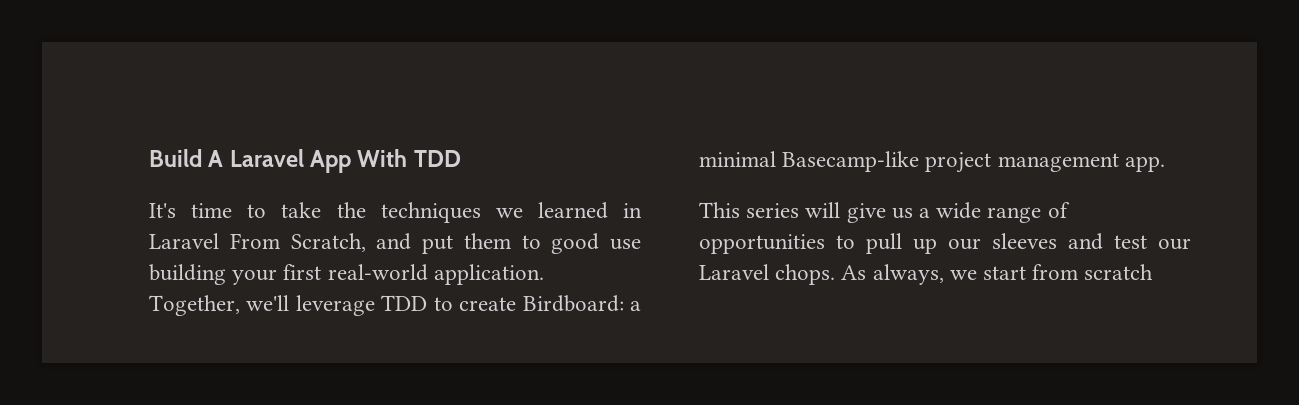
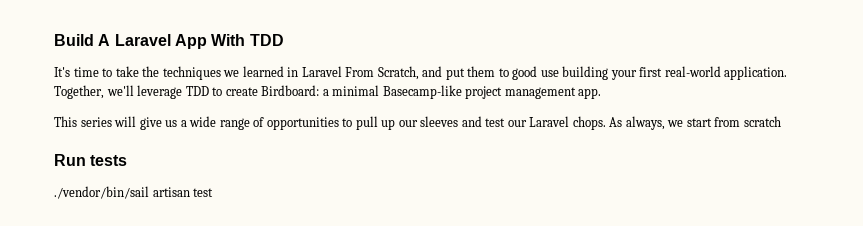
+ Run tests
+ ./vendor/bin/sail artisan test

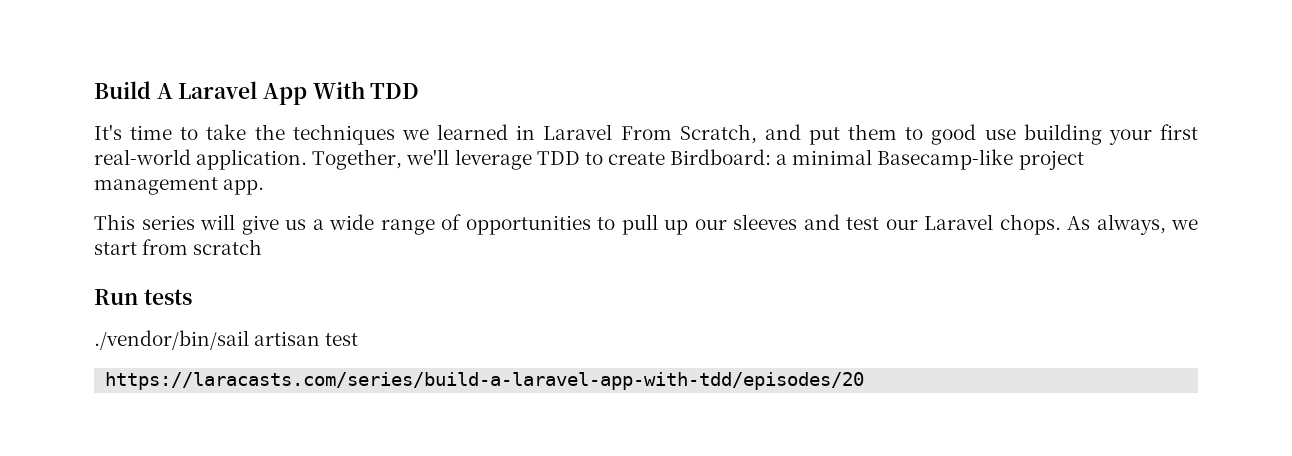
+ https://laracasts.com/series/build-a-laravel-app-with-tdd/episodes/20

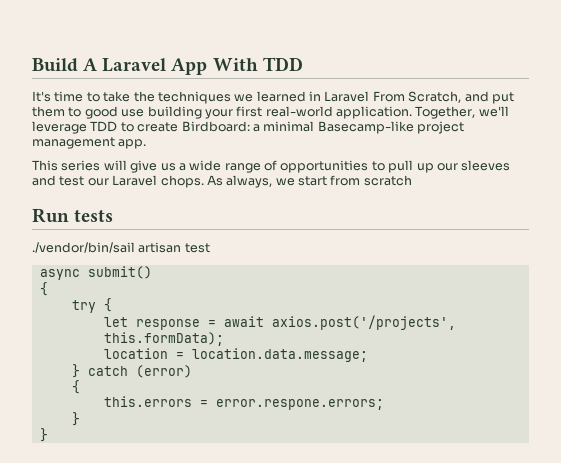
- https://laracasts.com/series/build-a-laravel-app-with-tdd/episodes/20
+ async submit()
+ {
+ try {
+ let response = await axios.post('/projects', this.formData);
+ location = location.data.message;
+ } catch (error)
+ {
+ this.errors = error.respone.errors;
+ }
+ }

